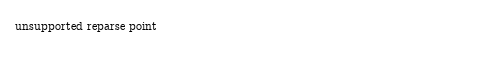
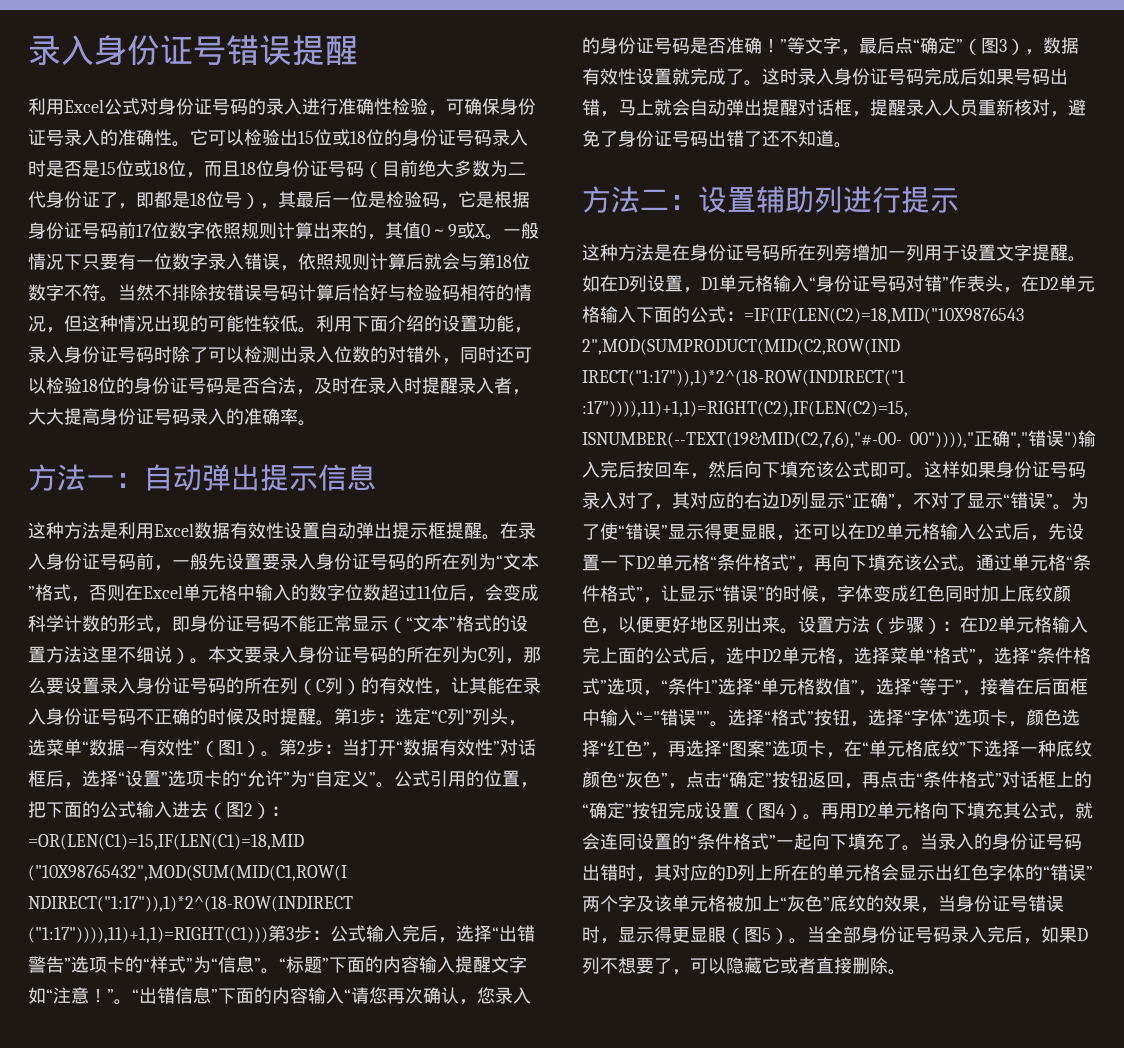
- unsupported reparse point
+ 录入身份证号错误提醒
+ 利用Excel公式对身份证号码的录入进行准确性检验，可确保身份证号录入的准确性。它可以检验出15位或18位的身份证号码录入时是否是15位或18位，而且18位身份证号码（目前绝大多数为二代身份证了，即都是18位号），其最后一位是检验码，它是根据身份证号码前17位数字依照规则计算出来的，其值0～9或X。一般情况下只要有一位数字录入错误，依照规则计算后就会与第18位数字不符。当然不排除按错误号码计算后恰好与检验码相符的情况，但这种情况出现的可能性较低。利用下面介绍的设置功能，录入身份证号码时除了可以检测出录入位数的对错外，同时还可以检验18位的身份证号码是否合法，及时在录入时提醒录入者，大大提高身份证号码录入的准确率。
+ 方法一：自动弹出提示信息
+ 这种方法是利用Excel数据有效性设置自动弹出提示框提醒。在录入身份证号码前，一般先设置要录入身份证号码的所在列为“文本”格式，否则在Excel单元格中输入的数字位数超过11位后，会变成科学计数的形式，即身份证号码不能正常显示（“文本”格式的设置方法这里不细说）。本文要录入身份证号码的所在列为C列，那么要设置录入身份证号码的所在列（C列）的有效性，让其能在录入身份证号码不正确的时候及时提醒。第1步：选定“C列”列头，选菜单“数据→有效性”（图1）。第2步：当打开“数据有效性”对话框后，选择“设置”选项卡的“允许”为“自定义”。公式引用的位置，把下面的公式输入进去（图2）：=OR(LEN(C1)=15,IF(LEN(C1)=18,MID ("10X98765432",MOD(SUM(MID(C1,ROW(I NDIRECT("1:17")),1)*2^(18-ROW(INDIRECT ("1:17")))),11)+1,1)=RIGHT(C1)))第3步：公式输入完后，选择“出错警告”选项卡的“样式”为“信息”。“标题”下面的内容输入提醒文字如“注意！”。“出错信息”下面的内容输入“请您再次确认，您录入的身份证号码是否准确！”等文字，最后点“确定”（图3），数据有效性设置就完成了。这时录入身份证号码完成后如果号码出错，马上就会自动弹出提醒对话框，提醒录入人员重新核对，避免了身份证号码出错了还不知道。
+ 方法二：设置辅助列进行提示
+ 这种方法是在身份证号码所在列旁增加一列用于设置文字提醒。如在D列设置，D1单元格输入“身份证号码对错”作表头，在D2单元格输入下面的公式：=IF(IF(LEN(C2)=18,MID("10X9876543 2",MOD(SUMPRODUCT(MID(C2,ROW(IND IRECT("1:17")),1)*2^(18-ROW(INDIRECT("1 :17")))),11)+1,1)=RIGHT(C2),IF(LEN(C2)=15, ISNUMBER(--TEXT(19&MID(C2,7,6),"#-00- 00")))),"正确","错误")输入完后按回车，然后向下填充该公式即可。这样如果身份证号码录入对了，其对应的右边D列显示“正确”，不对了显示“错误”。为了使“错误”显示得更显眼，还可以在D2单元格输入公式后，先设置一下D2单元格“条件格式”，再向下填充该公式。通过单元格“条件格式”，让显示“错误”的时候，字体变成红色同时加上底纹颜色，以便更好地区别出来。设置方法（步骤）：在D2单元格输入完上面的公式后，选中D2单元格，选择菜单“格式”，选择“条件格式”选项，“条件1”选择“单元格数值”，选择“等于”，接着在后面框中输入“="错误"”。选择“格式”按钮，选择“字体”选项卡，颜色选择“红色”，再选择“图案”选项卡，在“单元格底纹”下选择一种底纹颜色“灰色”，点击“确定”按钮返回，再点击“条件格式”对话框上的“确定”按钮完成设置（图4）。再用D2单元格向下填充其公式，就会连同设置的“条件格式”一起向下填充了。当录入的身份证号码出错时，其对应的D列上所在的单元格会显示出红色字体的“错误”两个字及该单元格被加上“灰色”底纹的效果，当身份证号错误时，显示得更显眼（图5）。当全部身份证号码录入完后，如果D列不想要了，可以隐藏它或者直接删除。

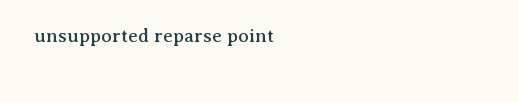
- 录入身份证号错误提醒
- 利用Excel公式对身份证号码的录入进行准确性检验，可确保身份证号录入的准确性。它可以检验出15位或18位的身份证号码录入时是否是15位或18位，而且18位身份证号码（目前绝大多数为二代身份证了，即都是18位号），其最后一位是检验码，它是根据身份证号码前17位数字依照规则计算出来的，其值0～9或X。一般情况下只要有一位数字录入错误，依照规则计算后就会与第18位数字不符。当然不排除按错误号码计算后恰好与检验码相符的情况，但这种情况出现的可能性较低。利用下面介绍的设置功能，录入身份证号码时除了可以检测出录入位数的对错外，同时还可以检验18位的身份证号码是否合法，及时在录入时提醒录入者，大大提高身份证号码录入的准确率。
- 方法一：自动弹出提示信息
- 这种方法是利用Excel数据有效性设置自动弹出提示框提醒。在录入身份证号码前，一般先设置要录入身份证号码的所在列为“文本”格式，否则在Excel单元格中输入的数字位数超过11位后，会变成科学计数的形式，即身份证号码不能正常显示（“文本”格式的设置方法这里不细说）。本文要录入身份证号码的所在列为C列，那么要设置录入身份证号码的所在列（C列）的有效性，让其能在录入身份证号码不正确的时候及时提醒。第1步：选定“C列”列头，选菜单“数据→有效性”（图1）。第2步：当打开“数据有效性”对话框后，选择“设置”选项卡的“允许”为“自定义”。公式引用的位置，把下面的公式输入进去（图2）：=OR(LEN(C1)=15,IF(LEN(C1)=18,MID ("10X98765432",MOD(SUM(MID(C1,ROW(I NDIRECT("1:17")),1)*2^(18-ROW(INDIRECT ("1:17")))),11)+1,1)=RIGHT(C1)))第3步：公式输入完后，选择“出错警告”选项卡的“样式”为“信息”。“标题”下面的内容输入提醒文字如“注意！”。“出错信息”下面的内容输入“请您再次确认，您录入的身份证号码是否准确！”等文字，最后点“确定”（图3），数据有效性设置就完成了。这时录入身份证号码完成后如果号码出错，马上就会自动弹出提醒对话框，提醒录入人员重新核对，避免了身份证号码出错了还不知道。
- 方法二：设置辅助列进行提示
- 这种方法是在身份证号码所在列旁增加一列用于设置文字提醒。如在D列设置，D1单元格输入“身份证号码对错”作表头，在D2单元格输入下面的公式：=IF(IF(LEN(C2)=18,MID("10X9876543 2",MOD(SUMPRODUCT(MID(C2,ROW(IND IRECT("1:17")),1)*2^(18-ROW(INDIRECT("1 :17")))),11)+1,1)=RIGHT(C2),IF(LEN(C2)=15, ISNUMBER(--TEXT(19&MID(C2,7,6),"#-00- 00")))),"正确","错误")输入完后按回车，然后向下填充该公式即可。这样如果身份证号码录入对了，其对应的右边D列显示“正确”，不对了显示“错误”。为了使“错误”显示得更显眼，还可以在D2单元格输入公式后，先设置一下D2单元格“条件格式”，再向下填充该公式。通过单元格“条件格式”，让显示“错误”的时候，字体变成红色同时加上底纹颜色，以便更好地区别出来。设置方法（步骤）：在D2单元格输入完上面的公式后，选中D2单元格，选择菜单“格式”，选择“条件格式”选项，“条件1”选择“单元格数值”，选择“等于”，接着在后面框中输入“="错误"”。选择“格式”按钮，选择“字体”选项卡，颜色选择“红色”，再选择“图案”选项卡，在“单元格底纹”下选择一种底纹颜色“灰色”，点击“确定”按钮返回，再点击“条件格式”对话框上的“确定”按钮完成设置（图4）。再用D2单元格向下填充其公式，就会连同设置的“条件格式”一起向下填充了。当录入的身份证号码出错时，其对应的D列上所在的单元格会显示出红色字体的“错误”两个字及该单元格被加上“灰色”底纹的效果，当身份证号错误时，显示得更显眼（图5）。当全部身份证号码录入完后，如果D列不想要了，可以隐藏它或者直接删除。
+ unsupported reparse point

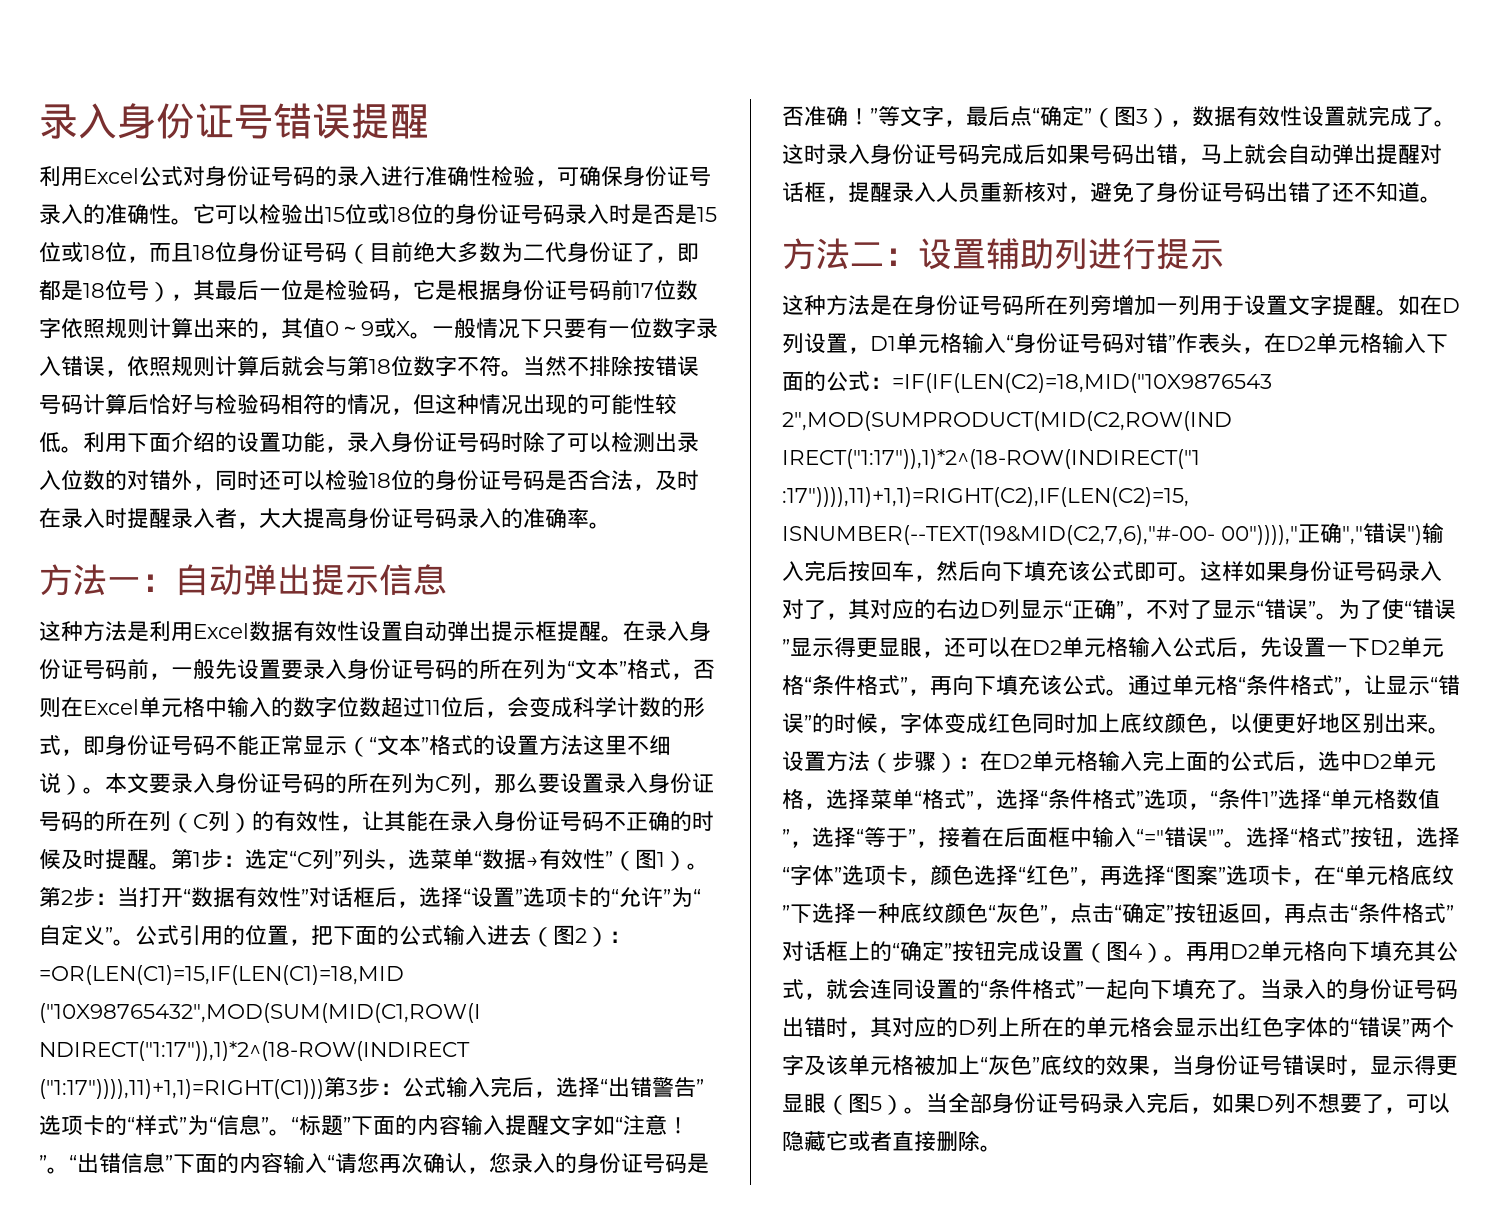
- unsupported reparse point
+ 录入身份证号错误提醒
+ 利用Excel公式对身份证号码的录入进行准确性检验，可确保身份证号录入的准确性。它可以检验出15位或18位的身份证号码录入时是否是15位或18位，而且18位身份证号码（目前绝大多数为二代身份证了，即都是18位号），其最后一位是检验码，它是根据身份证号码前17位数字依照规则计算出来的，其值0～9或X。一般情况下只要有一位数字录入错误，依照规则计算后就会与第18位数字不符。当然不排除按错误号码计算后恰好与检验码相符的情况，但这种情况出现的可能性较低。利用下面介绍的设置功能，录入身份证号码时除了可以检测出录入位数的对错外，同时还可以检验18位的身份证号码是否合法，及时在录入时提醒录入者，大大提高身份证号码录入的准确率。
+ 方法一：自动弹出提示信息
+ 这种方法是利用Excel数据有效性设置自动弹出提示框提醒。在录入身份证号码前，一般先设置要录入身份证号码的所在列为“文本”格式，否则在Excel单元格中输入的数字位数超过11位后，会变成科学计数的形式，即身份证号码不能正常显示（“文本”格式的设置方法这里不细说）。本文要录入身份证号码的所在列为C列，那么要设置录入身份证号码的所在列（C列）的有效性，让其能在录入身份证号码不正确的时候及时提醒。第1步：选定“C列”列头，选菜单“数据→有效性”（图1）。第2步：当打开“数据有效性”对话框后，选择“设置”选项卡的“允许”为“自定义”。公式引用的位置，把下面的公式输入进去（图2）：=OR(LEN(C1)=15,IF(LEN(C1)=18,MID ("10X98765432",MOD(SUM(MID(C1,ROW(I NDIRECT("1:17")),1)*2^(18-ROW(INDIRECT ("1:17")))),11)+1,1)=RIGHT(C1)))第3步：公式输入完后，选择“出错警告”选项卡的“样式”为“信息”。“标题”下面的内容输入提醒文字如“注意！”。“出错信息”下面的内容输入“请您再次确认，您录入的身份证号码是否准确！”等文字，最后点“确定”（图3），数据有效性设置就完成了。这时录入身份证号码完成后如果号码出错，马上就会自动弹出提醒对话框，提醒录入人员重新核对，避免了身份证号码出错了还不知道。
+ 方法二：设置辅助列进行提示
+ 这种方法是在身份证号码所在列旁增加一列用于设置文字提醒。如在D列设置，D1单元格输入“身份证号码对错”作表头，在D2单元格输入下面的公式：=IF(IF(LEN(C2)=18,MID("10X9876543 2",MOD(SUMPRODUCT(MID(C2,ROW(IND IRECT("1:17")),1)*2^(18-ROW(INDIRECT("1 :17")))),11)+1,1)=RIGHT(C2),IF(LEN(C2)=15, ISNUMBER(--TEXT(19&MID(C2,7,6),"#-00- 00")))),"正确","错误")输入完后按回车，然后向下填充该公式即可。这样如果身份证号码录入对了，其对应的右边D列显示“正确”，不对了显示“错误”。为了使“错误”显示得更显眼，还可以在D2单元格输入公式后，先设置一下D2单元格“条件格式”，再向下填充该公式。通过单元格“条件格式”，让显示“错误”的时候，字体变成红色同时加上底纹颜色，以便更好地区别出来。设置方法（步骤）：在D2单元格输入完上面的公式后，选中D2单元格，选择菜单“格式”，选择“条件格式”选项，“条件1”选择“单元格数值”，选择“等于”，接着在后面框中输入“="错误"”。选择“格式”按钮，选择“字体”选项卡，颜色选择“红色”，再选择“图案”选项卡，在“单元格底纹”下选择一种底纹颜色“灰色”，点击“确定”按钮返回，再点击“条件格式”对话框上的“确定”按钮完成设置（图4）。再用D2单元格向下填充其公式，就会连同设置的“条件格式”一起向下填充了。当录入的身份证号码出错时，其对应的D列上所在的单元格会显示出红色字体的“错误”两个字及该单元格被加上“灰色”底纹的效果，当身份证号错误时，显示得更显眼（图5）。当全部身份证号码录入完后，如果D列不想要了，可以隐藏它或者直接删除。

